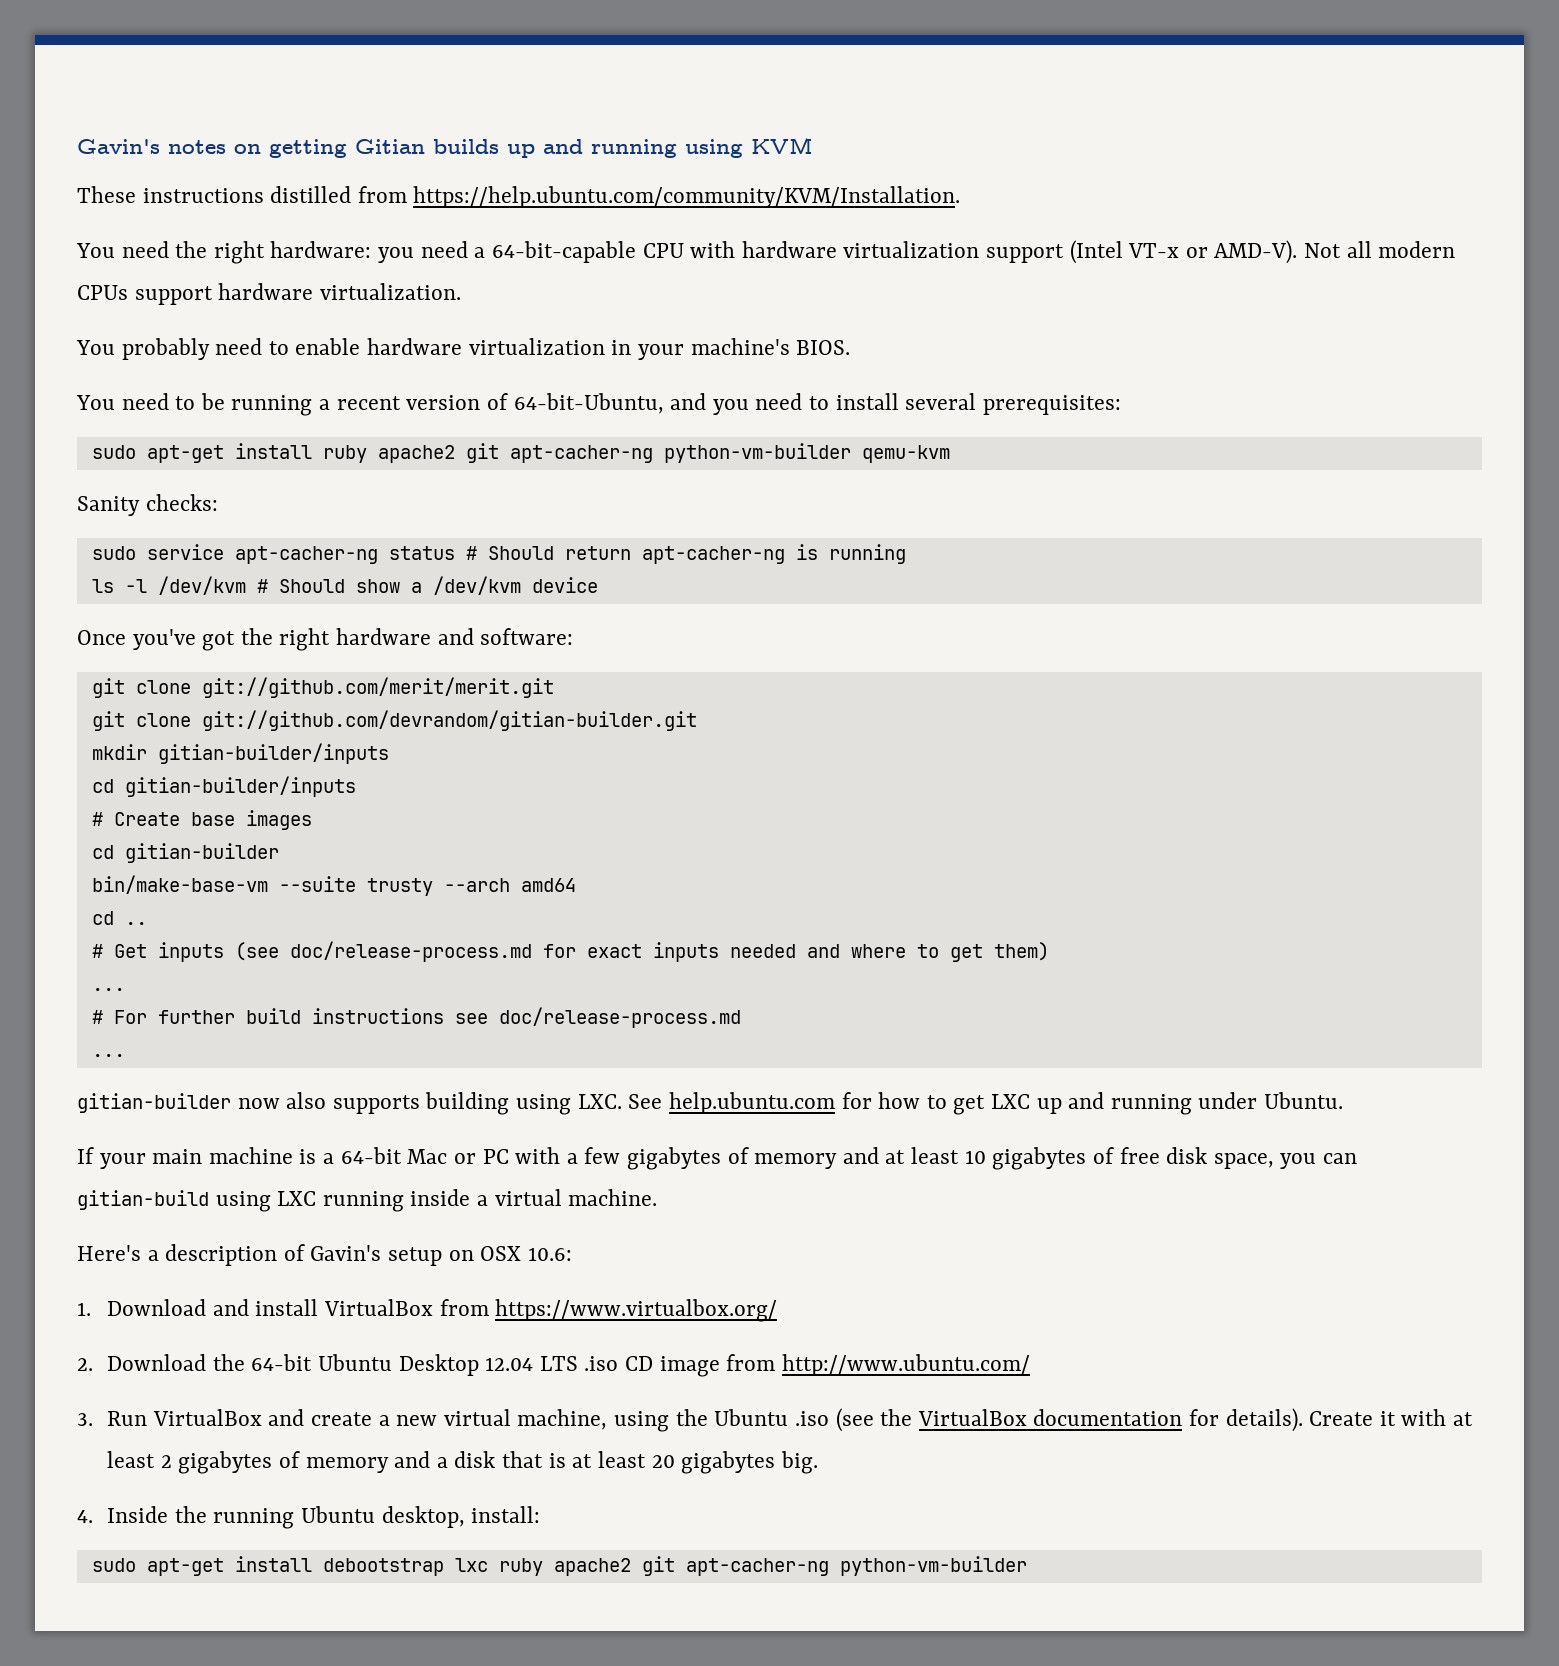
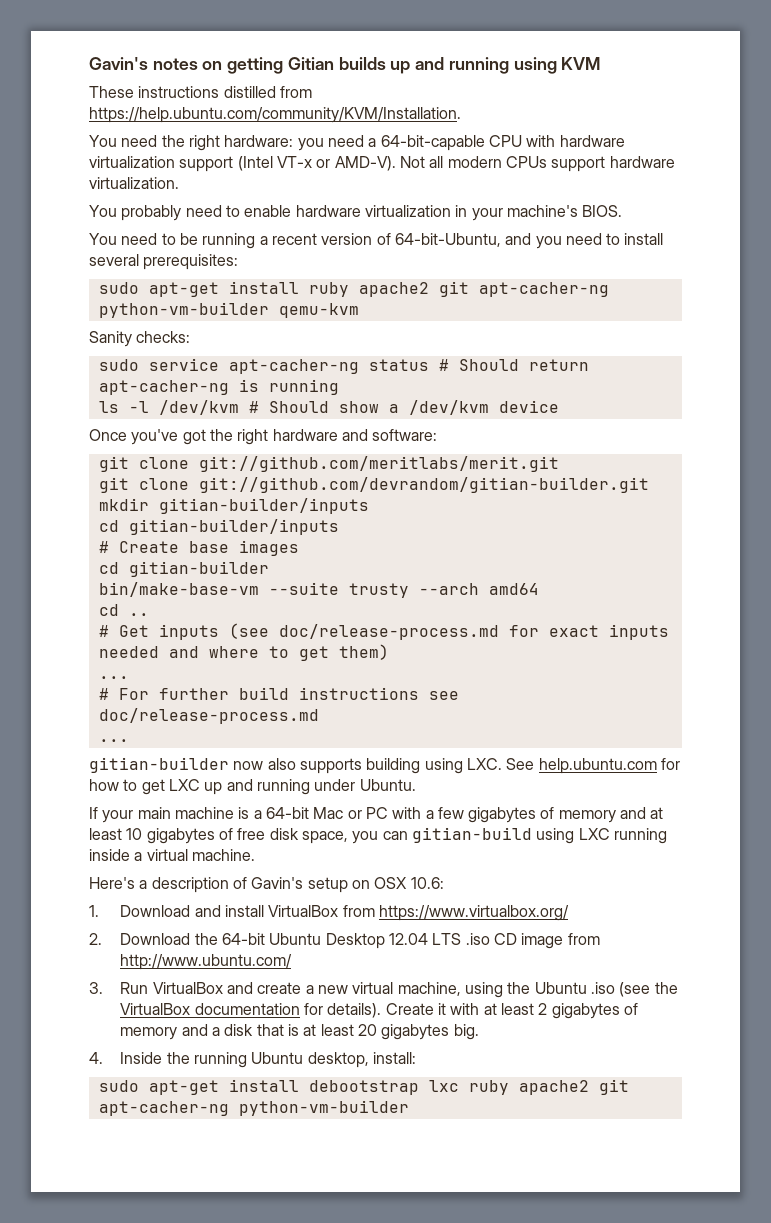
- git clone git://github.com/merit/merit.git
+ git clone git://github.com/meritlabs/merit.git

